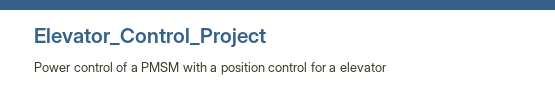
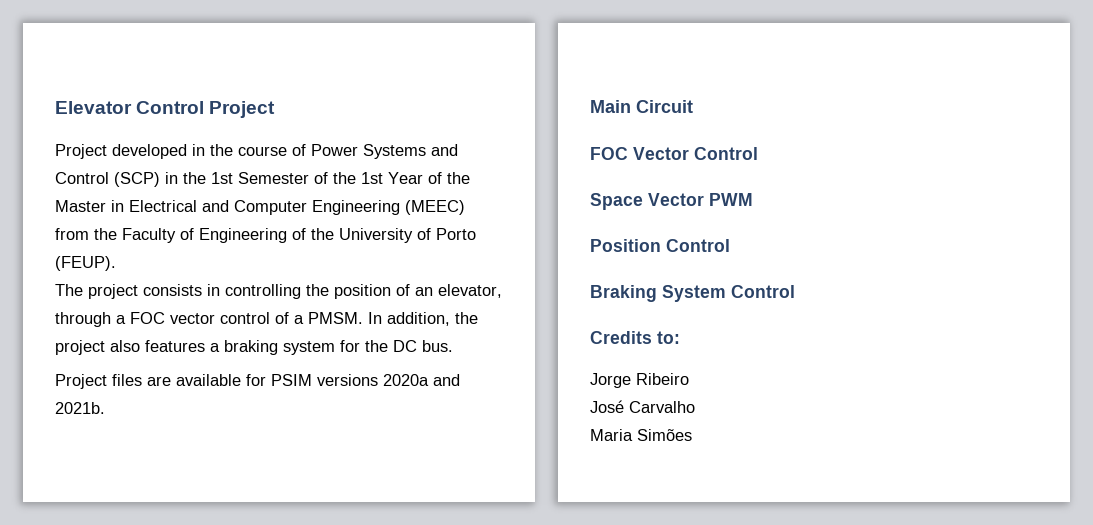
- Elevator_Control_Project
- Power control of a PMSM with a position control for a elevator
+ Elevator Control Project
+ Project developed in the course of Power Systems and Control (SCP) in the 1st Semester of the 1st Year of the Master in Electrical and Computer Engineering (MEEC) from the Faculty of Engineering of the University of Porto (FEUP).
+ The project consists in controlling the position of an elevator, through a FOC vector control of a PMSM. In addition, the project also features a braking system for the DC bus.
+ Project files are available for PSIM versions 2020a and 2021b.
+ Main Circuit
+ FOC Vector Control
+ Space Vector PWM
+ Position Control
+ Braking System Control
+ Credits to:
+ Jorge Ribeiro
+ José Carvalho
+ Maria Simões

